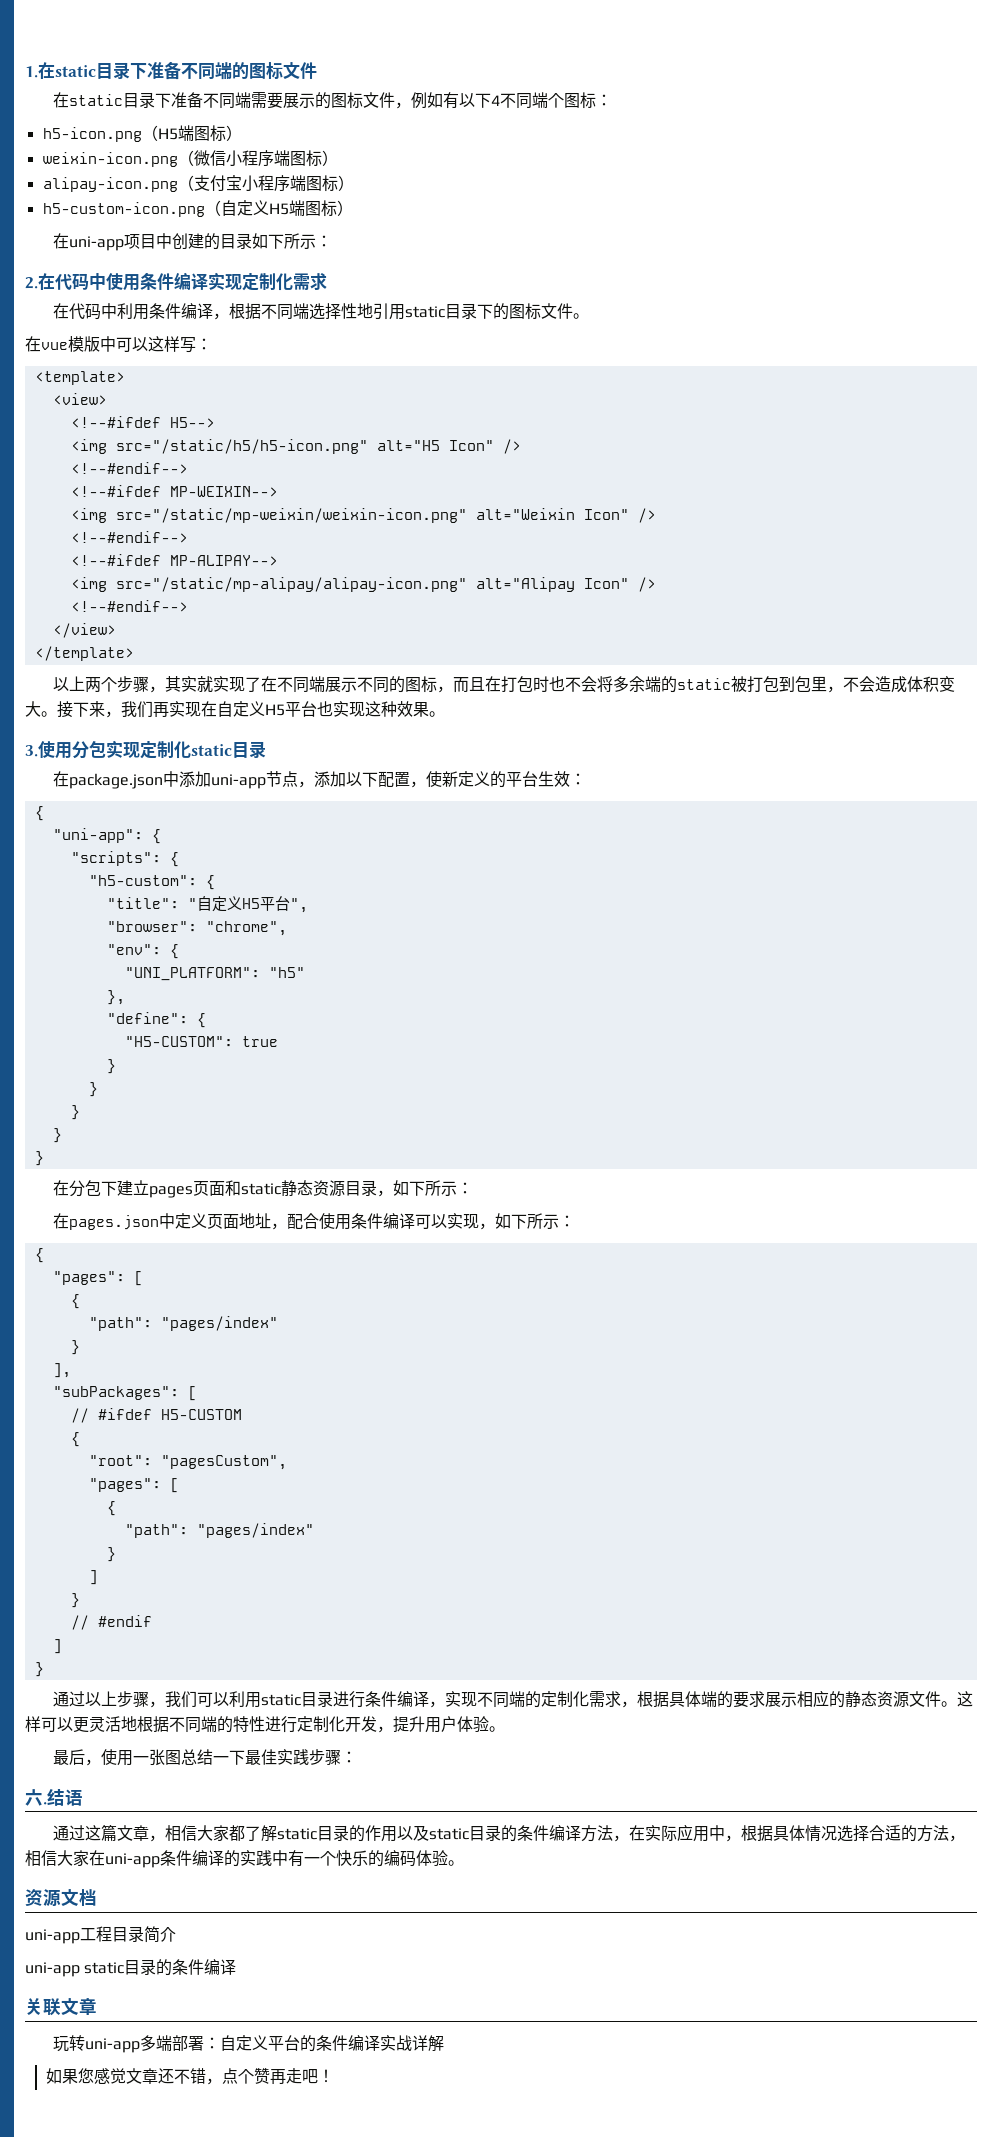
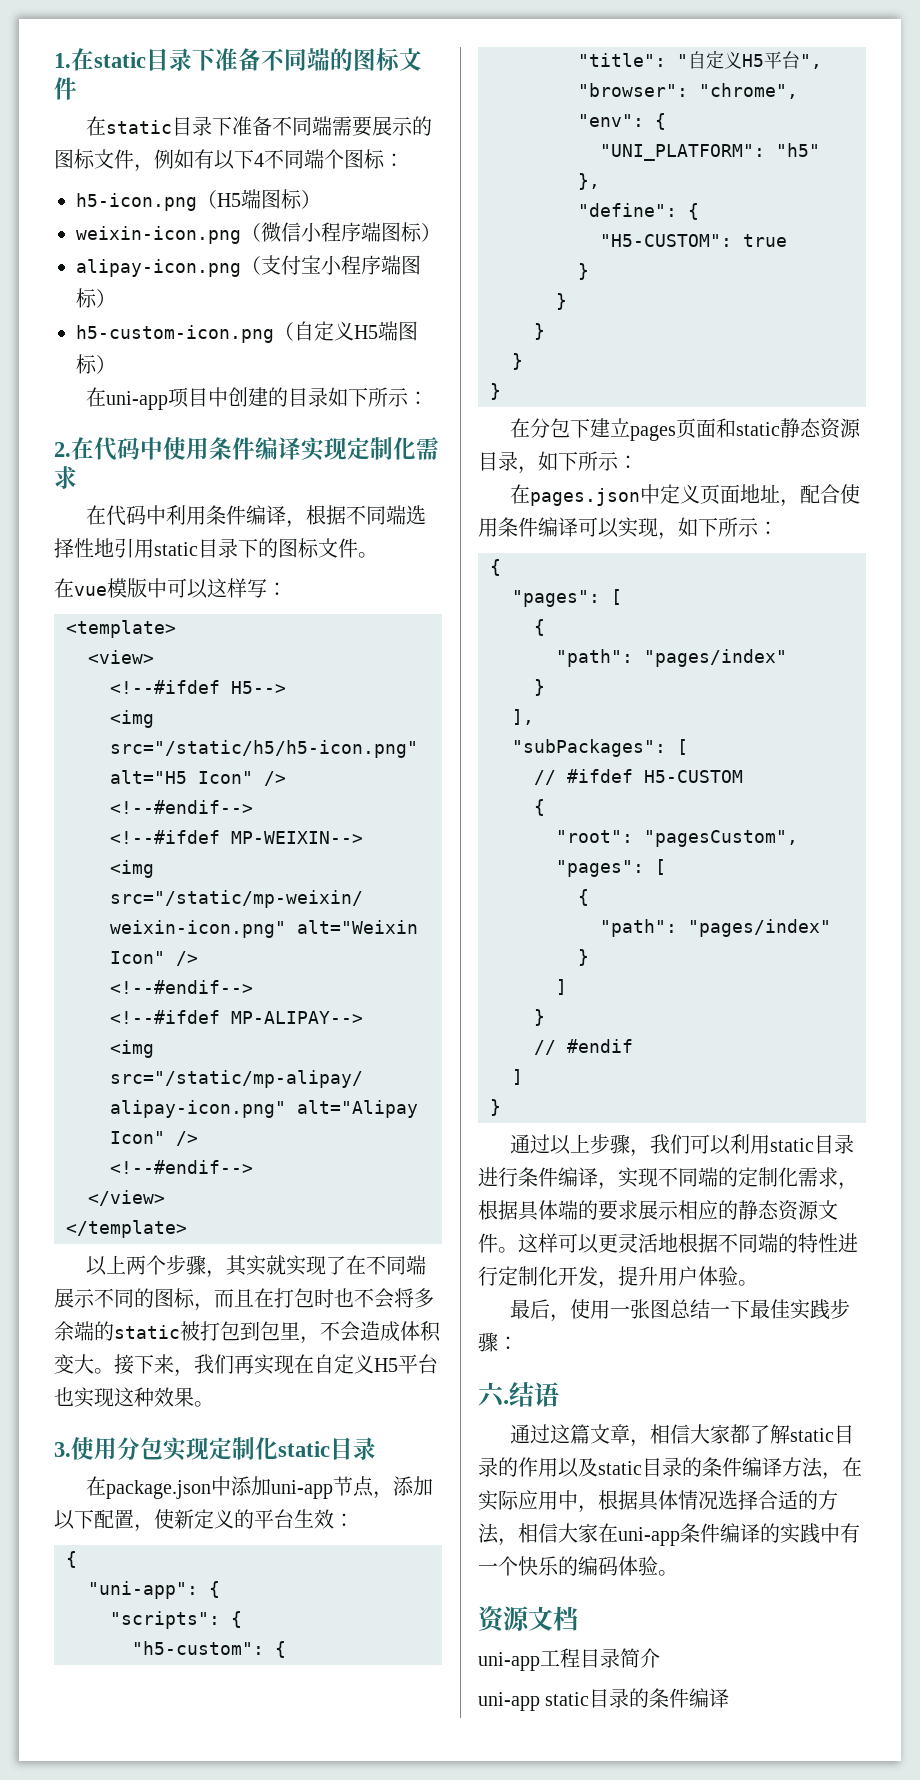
- 关联文章
- 玩转uni-app多端部署：自定义平台的条件编译实战详解
- 如果您感觉文章还不错，点个赞再走吧！

